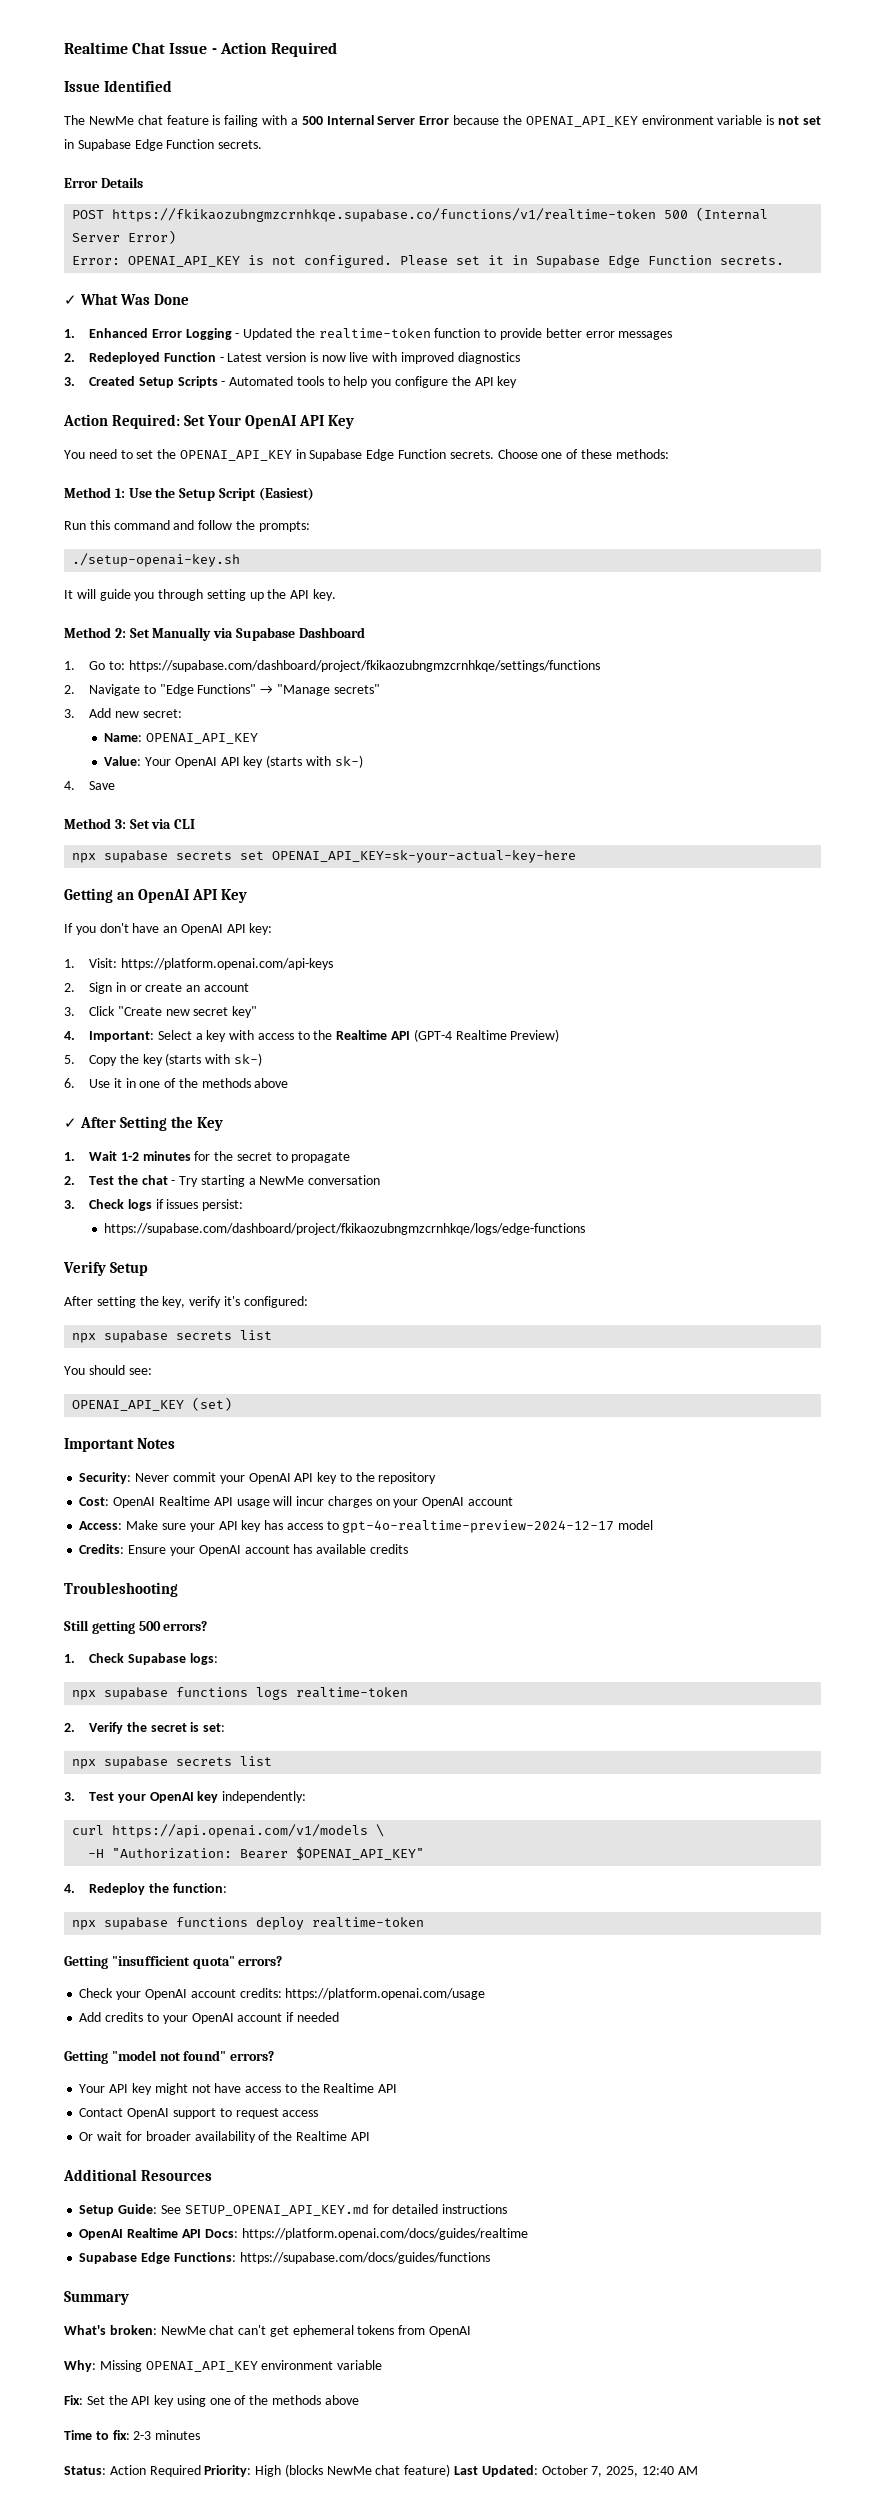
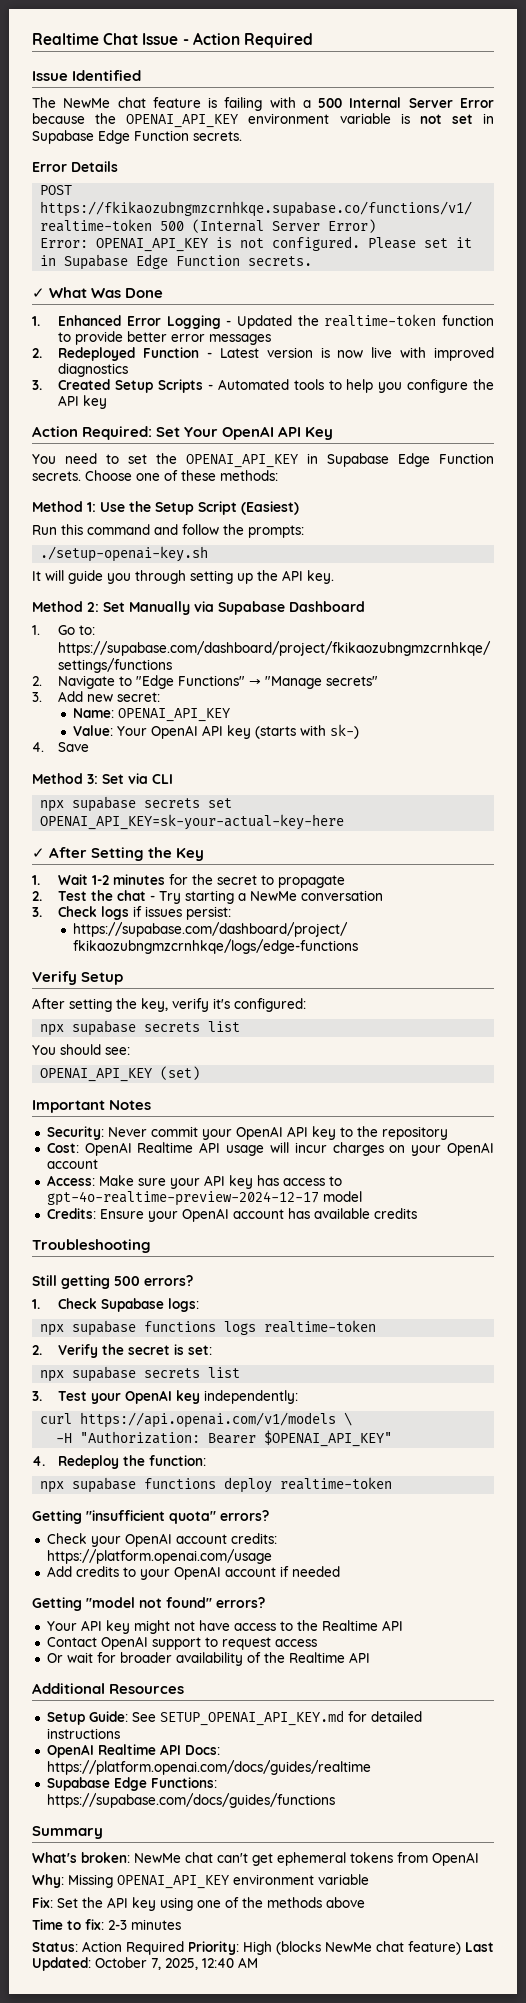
- Getting an OpenAI API Key
- If you don't have an OpenAI API key:
- 1. Visit: https://platform.openai.com/api-keys
- 2. Sign in or create an account
- 3. Click "Create new secret key"
- 4. Important: Select a key with access to the Realtime API (GPT-4 Realtime Preview)
- 5. Copy the key (starts with sk-)
- 6. Use it in one of the methods above

